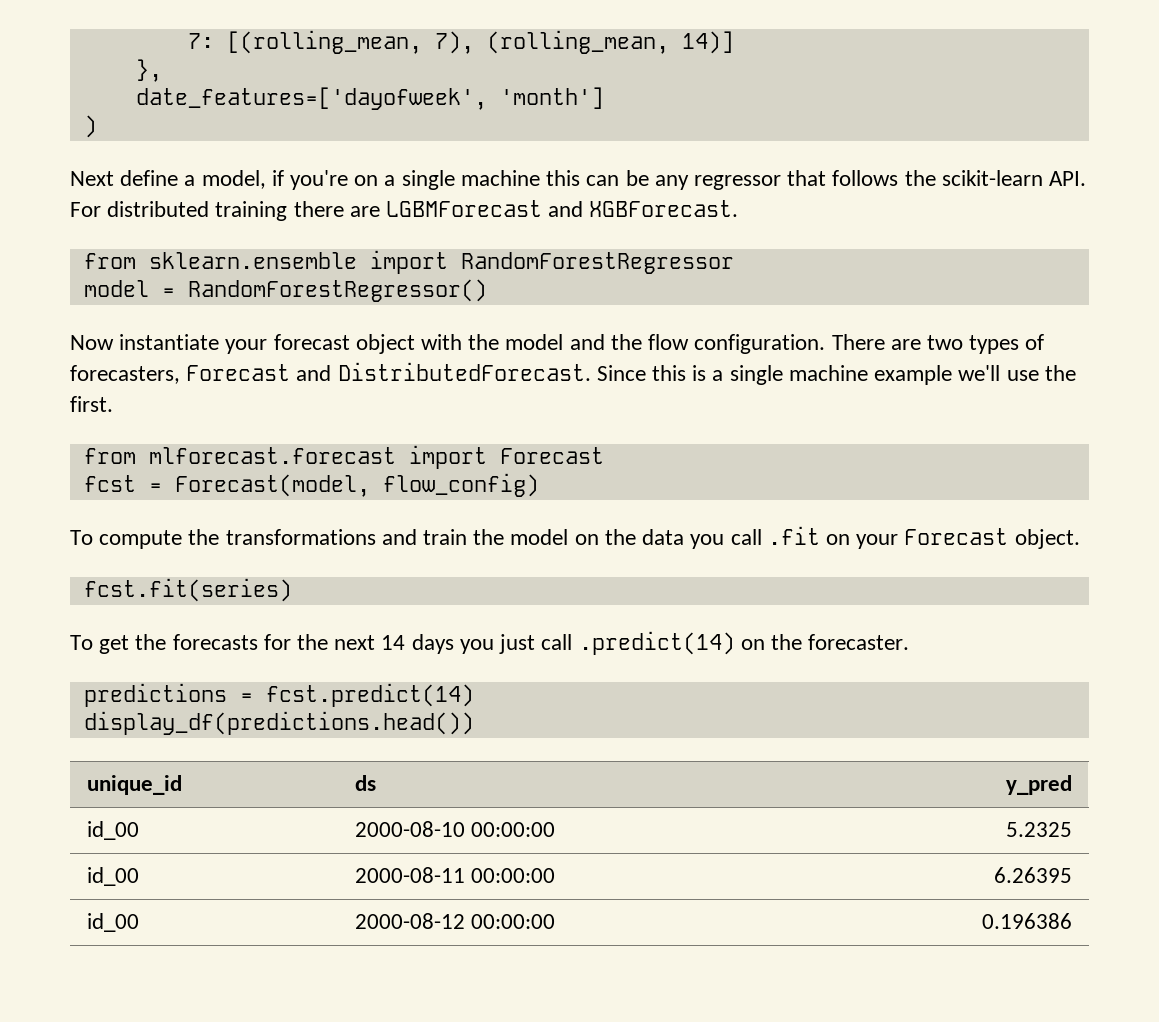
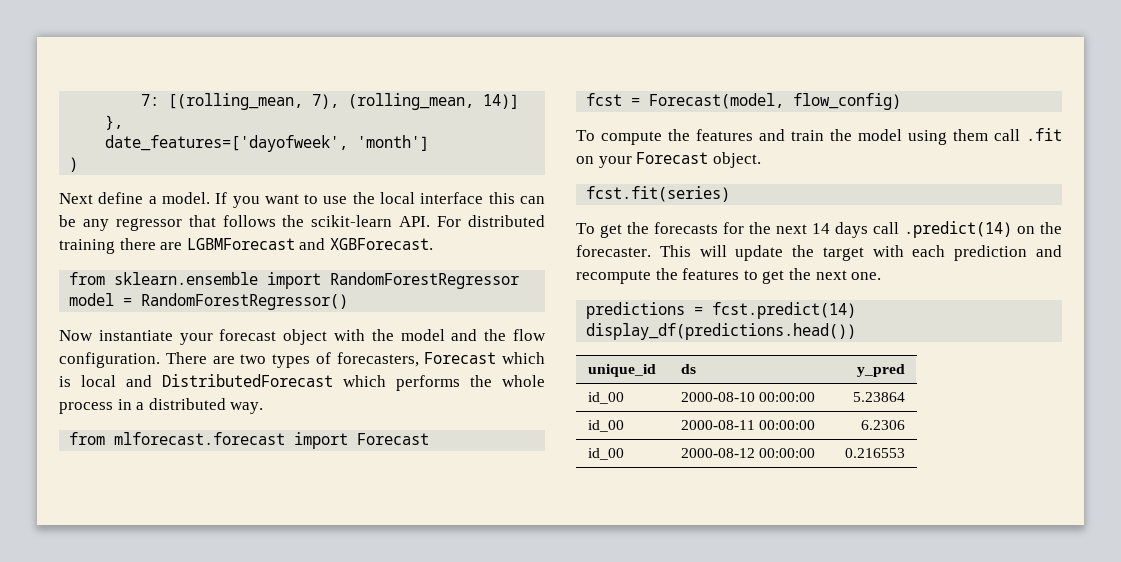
- Next define a model, if you're on a single machine this can be any regressor that follows the scikit-learn API. For distributed training there are LGBMForecast and XGBForecast.
+ Next define a model. If you want to use the local interface this can be any regressor that follows the scikit-learn API. For distributed training there are LGBMForecast and XGBForecast.
- There are two types of forecasters, Forecast and DistributedForecast. Since this is a single machine example we'll use the first.
+ There are two types of forecasters, Forecast which is local and DistributedForecast which performs the whole process in a distributed way.
- To compute the transformations and train the model on the data you call .fit on your Forecast object.
+ To compute the features and train the model using them call .fit on your Forecast object.
- To get the forecasts for the next 14 days you just call .predict(14) on the forecaster.
+ To get the forecasts for the next 14 days call .predict(14) on the forecaster. This will update the target with each prediction and recompute the features to get the next one.
- id_00 | 2000-08-10 00:00:00 | 5.2325
+ id_00 | 2000-08-10 00:00:00 | 5.23864
- id_00 | 2000-08-11 00:00:00 | 6.26395
+ id_00 | 2000-08-11 00:00:00 | 6.2306
- id_00 | 2000-08-12 00:00:00 | 0.196386
+ id_00 | 2000-08-12 00:00:00 | 0.216553

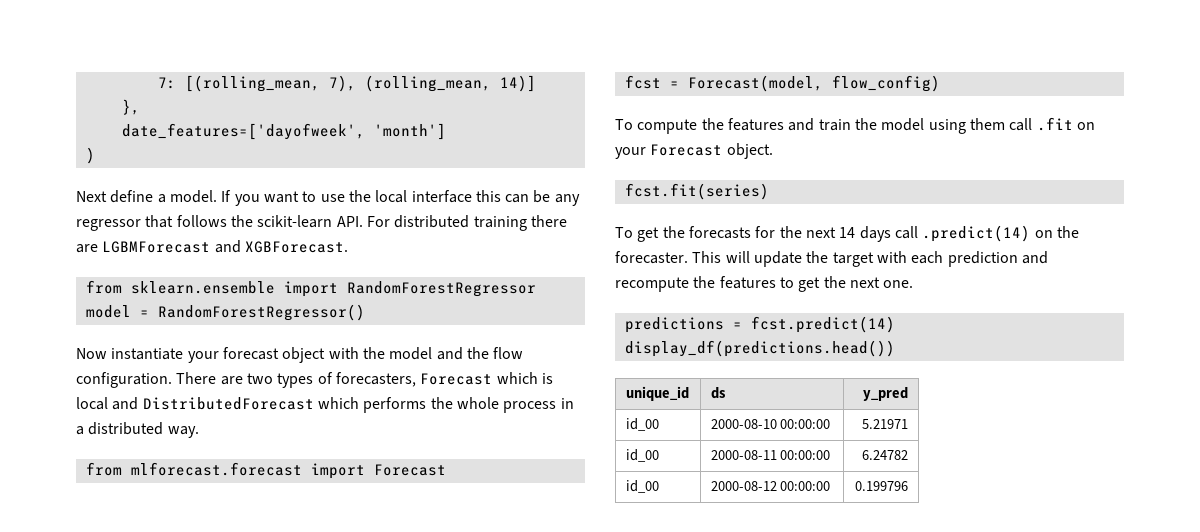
- id_00 | 2000-08-10 00:00:00 | 5.23864
+ id_00 | 2000-08-10 00:00:00 | 5.21971
- id_00 | 2000-08-11 00:00:00 | 6.2306
+ id_00 | 2000-08-11 00:00:00 | 6.24782
- id_00 | 2000-08-12 00:00:00 | 0.216553
+ id_00 | 2000-08-12 00:00:00 | 0.199796

